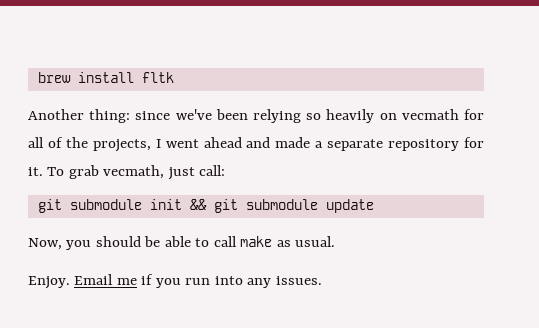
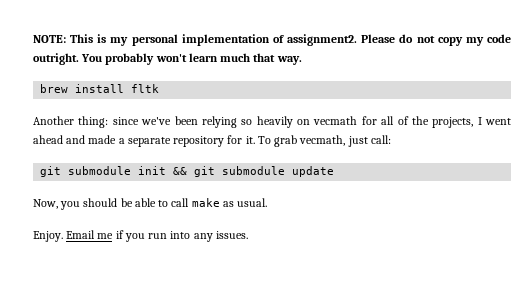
+ NOTE: This is my personal implementation of assignment2. Please do not copy my code outright. You probably won't learn much that way.

